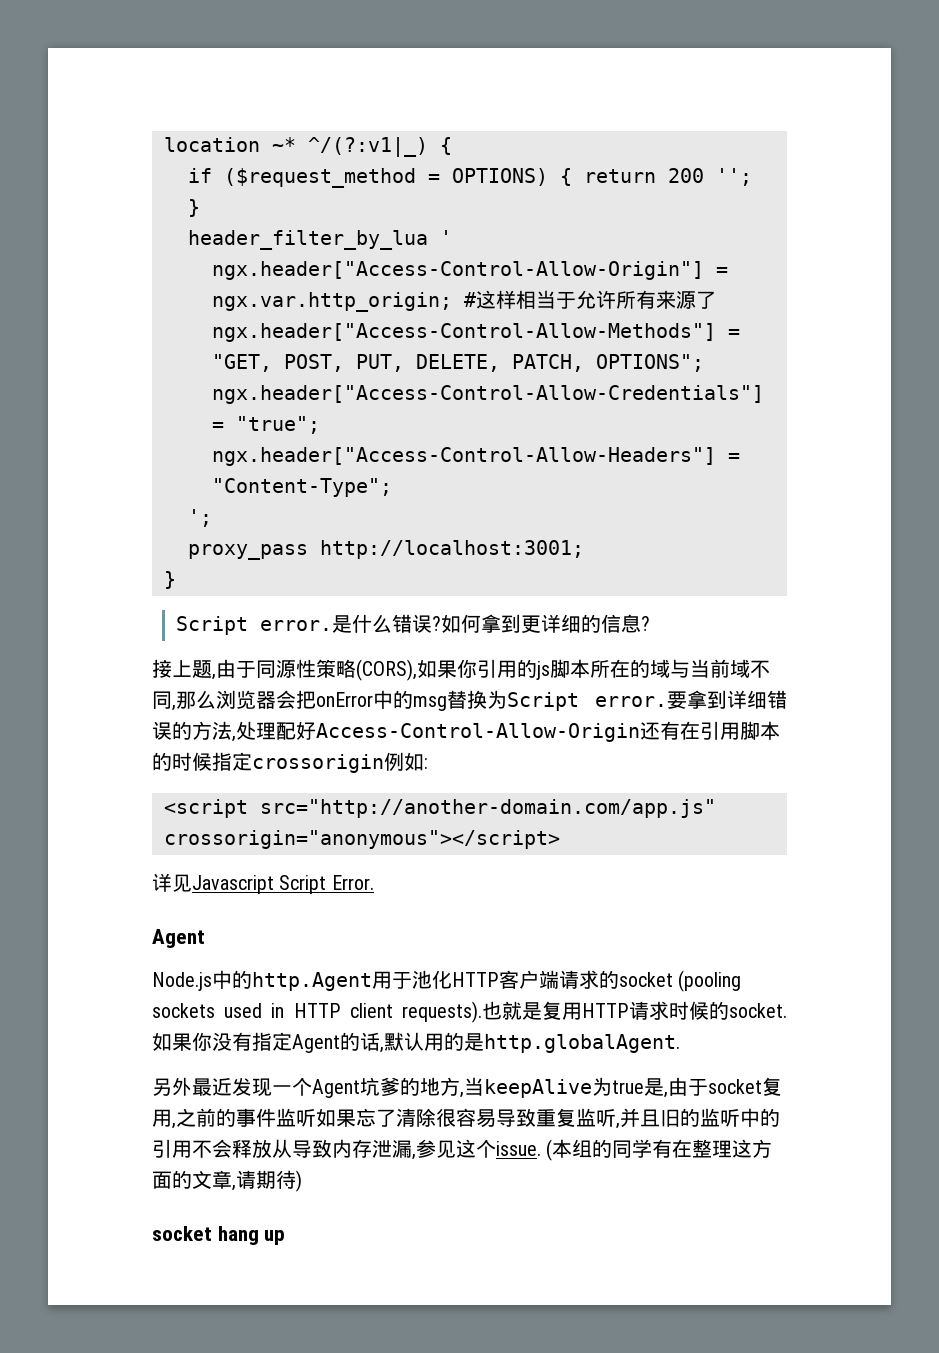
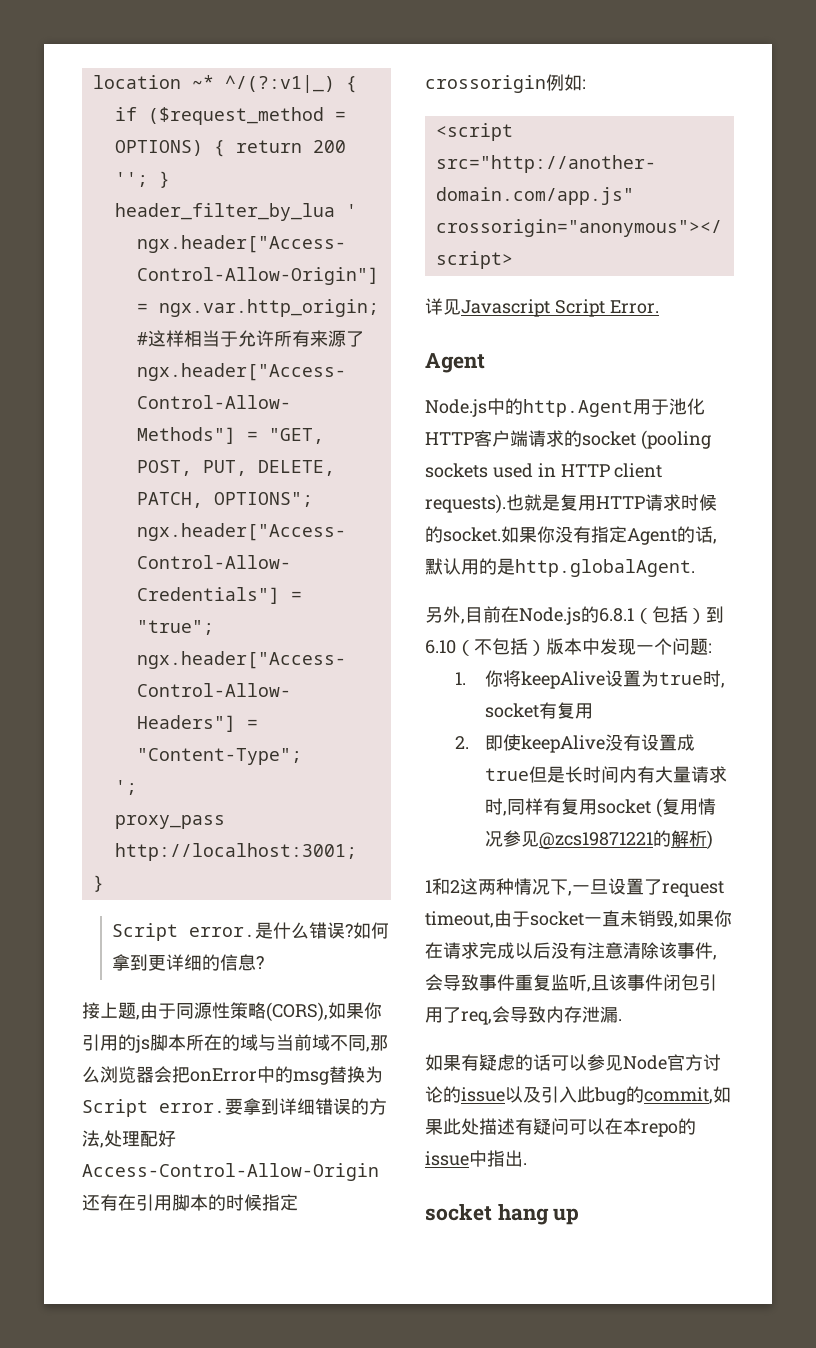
- 另外最近发现一个Agent坑爹的地方,当keepAlive为true是,由于socket复用,之前的事件监听如果忘了清除很容易导致重复监听,并且旧的监听中的引用不会释放从导致内存泄漏,参见这个issue. (本组的同学有在整理这方面的文章,请期待)
+ 另外,目前在Node.js的6.8.1（包括）到6.10（不包括）版本中发现一个问题:
+ 1.你将keepAlive设置为true时, socket有复用
+ 2.即使keepAlive没有设置成true但是长时间内有大量请求时,同样有复用socket (复用情况参见@zcs19871221的解析)
+ 1和2这两种情况下,一旦设置了request timeout,由于socket一直未销毁,如果你在请求完成以后没有注意清除该事件,会导致事件重复监听,且该事件闭包引用了req,会导致内存泄漏.
+ 如果有疑虑的话可以参见Node官方讨论的issue以及引入此bug的commit,如果此处描述有疑问可以在本repo的issue中指出.

